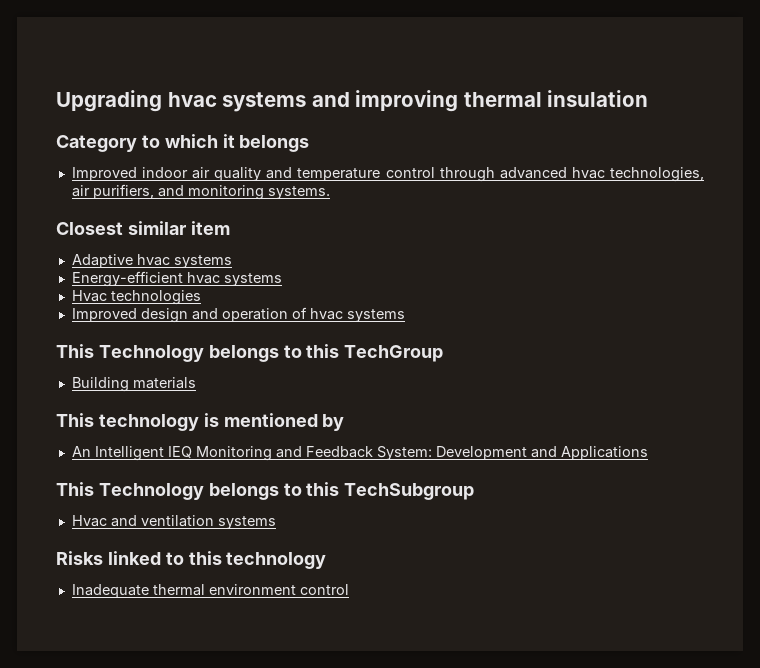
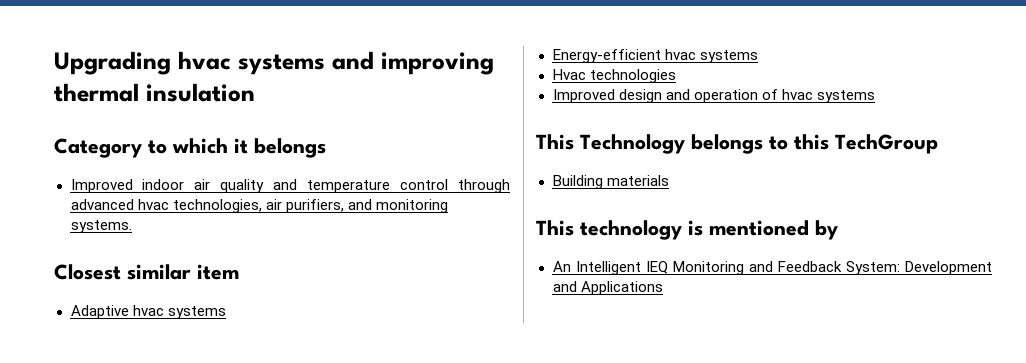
- This Technology belongs to this TechSubgroup
- Hvac and ventilation systems
- Risks linked to this technology
- Inadequate thermal environment control

